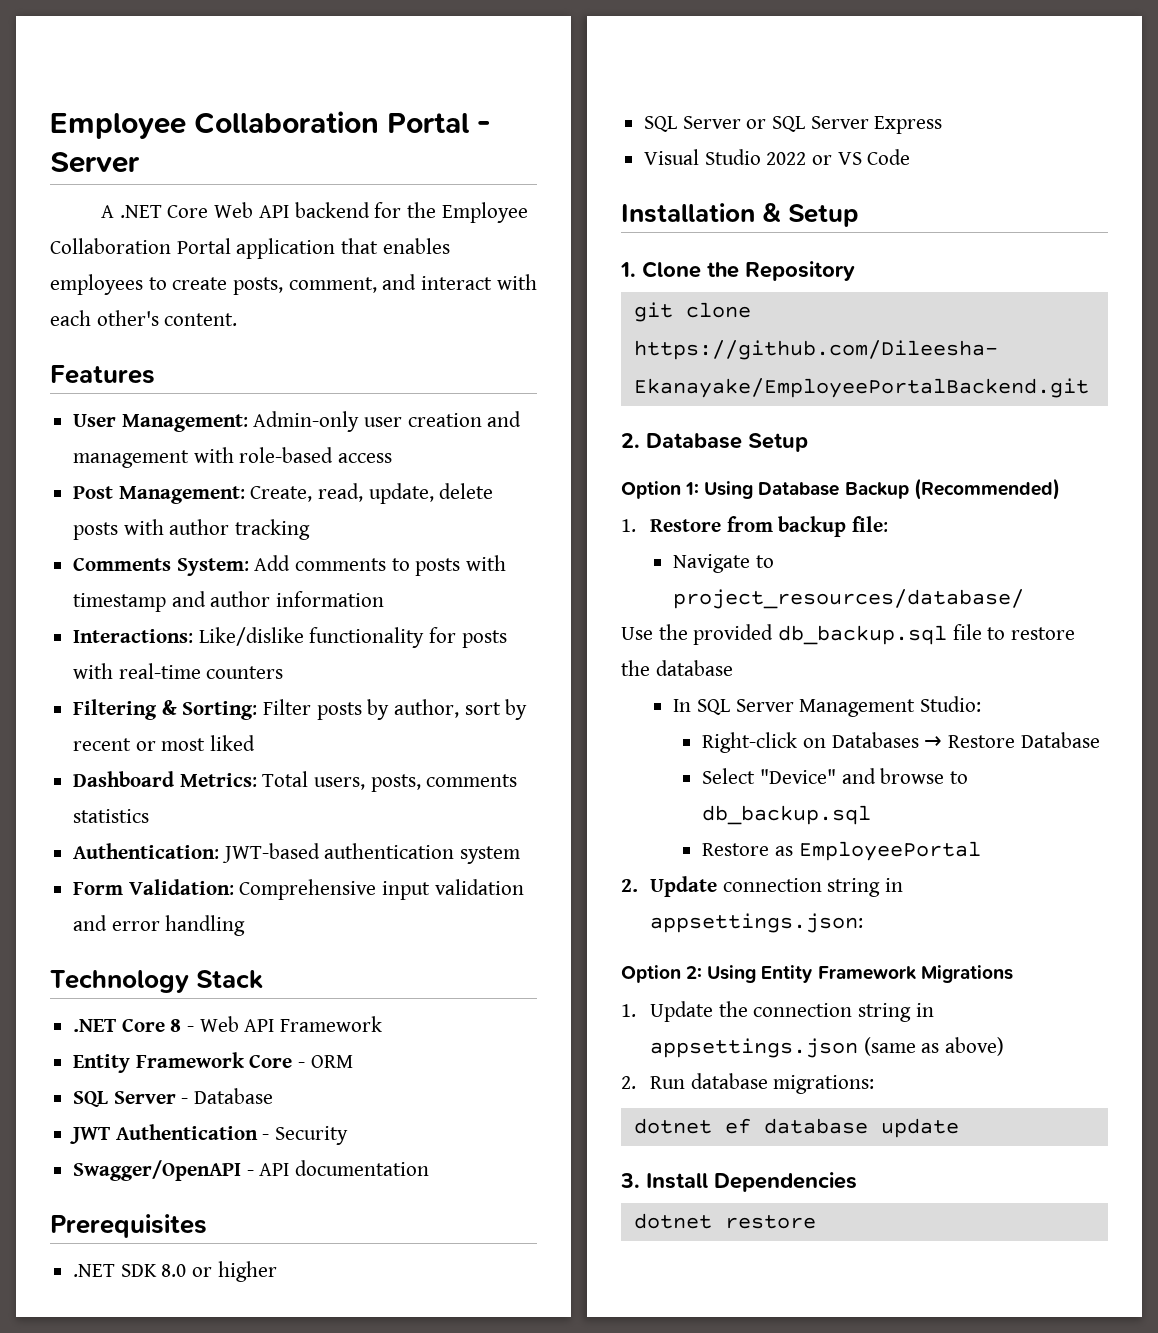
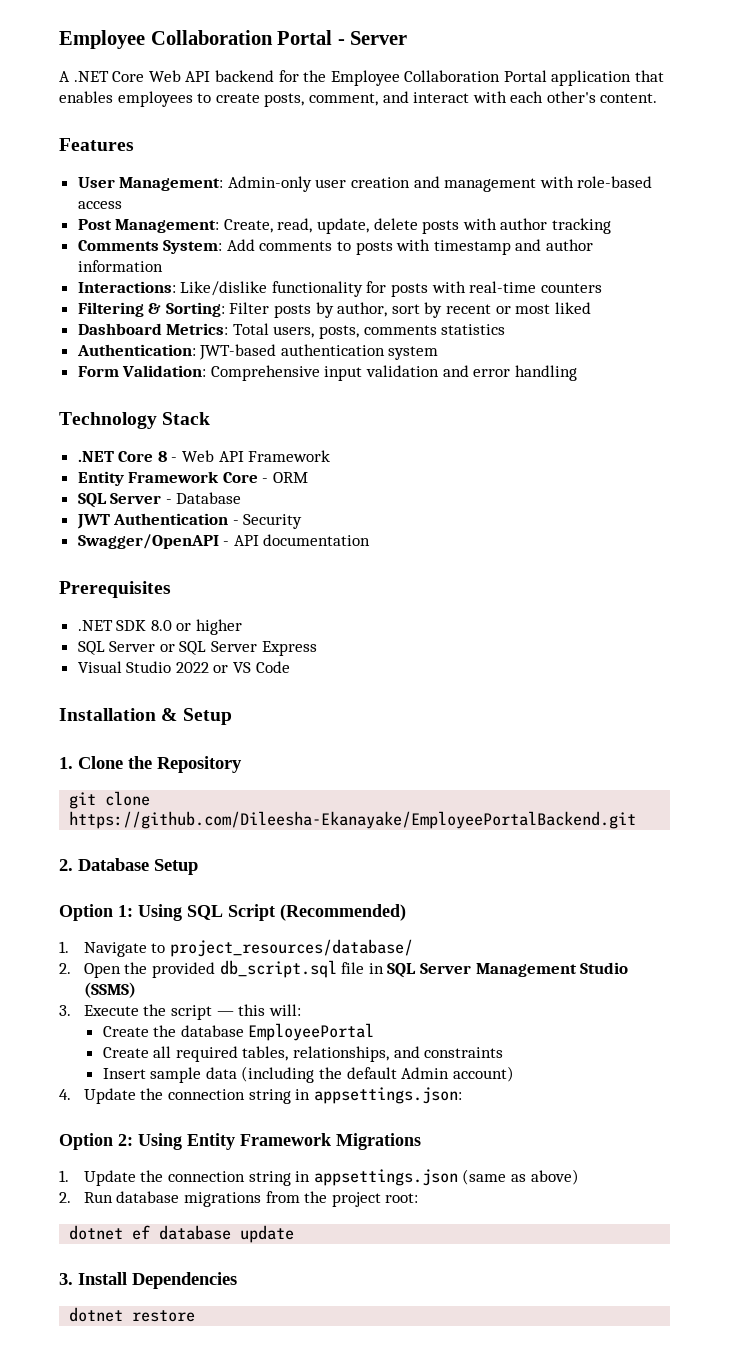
- Option 1: Using Database Backup (Recommended)
+ Option 1: Using SQL Script (Recommended)
- 1. Restore from backup file:
- Navigate to project_resources/database/
+ 1. Navigate to project_resources/database/
- Use the provided db_backup.sql file to restore the database
- In SQL Server Management Studio:
- Right-click on Databases → Restore Database
- Select "Device" and browse to db_backup.sql
- Restore as EmployeePortal
- 2. Update connection string in appsettings.json:
+ 2. Open the provided db_script.sql file in SQL Server Management Studio (SSMS)
+ 3. Execute the script — this will:
+ Create the database EmployeePortal
+ Create all required tables, relationships, and constraints
+ Insert sample data (including the default Admin account)
+ 4. Update the connection string in appsettings.json:
- 2. Run database migrations:
+ 2. Run database migrations from the project root:

